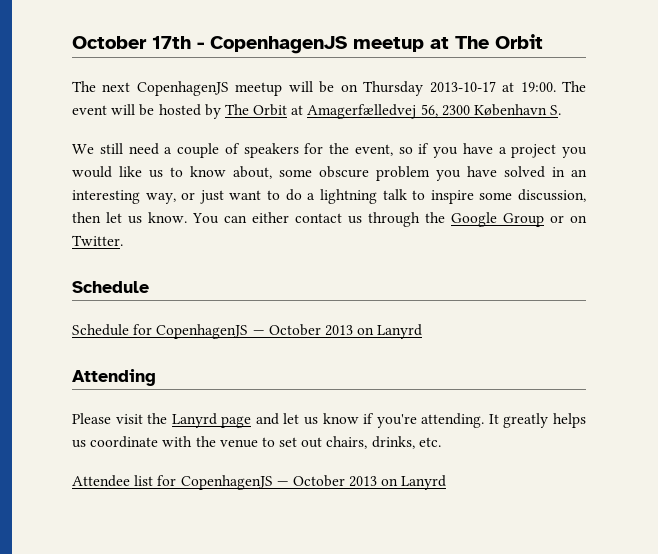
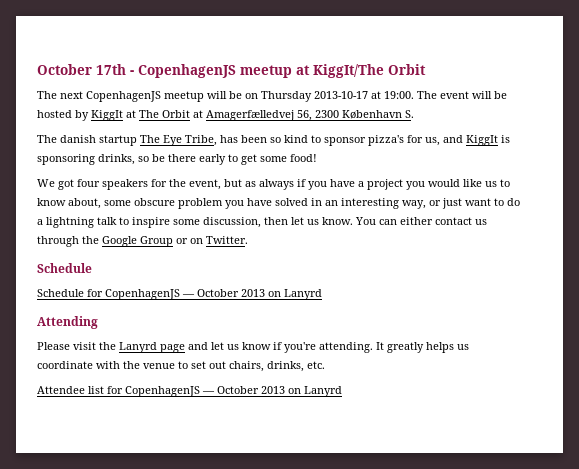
- October 17th - CopenhagenJS meetup at The Orbit
+ October 17th - CopenhagenJS meetup at KiggIt/The Orbit
- The event will be hosted by The Orbit at Amagerfælledvej 56, 2300 København S.
+ The event will be hosted by KiggIt at The Orbit at Amagerfælledvej 56, 2300 København S.
- We still need a couple of speakers for the event, so if you have a project you would like us to know about, some obscure problem you have solved in an interesting way, or just want to do a lightning talk to inspire some discussion, then let us know.
+ The danish startup The Eye Tribe, has been so kind to sponsor pizza's for us, and KiggIt is sponsoring drinks, so be there early to get some food!
+ We got four speakers for the event, but as always if you have a project you would like us to know about, some obscure problem you have solved in an interesting way, or just want to do a lightning talk to inspire some discussion, then let us know.

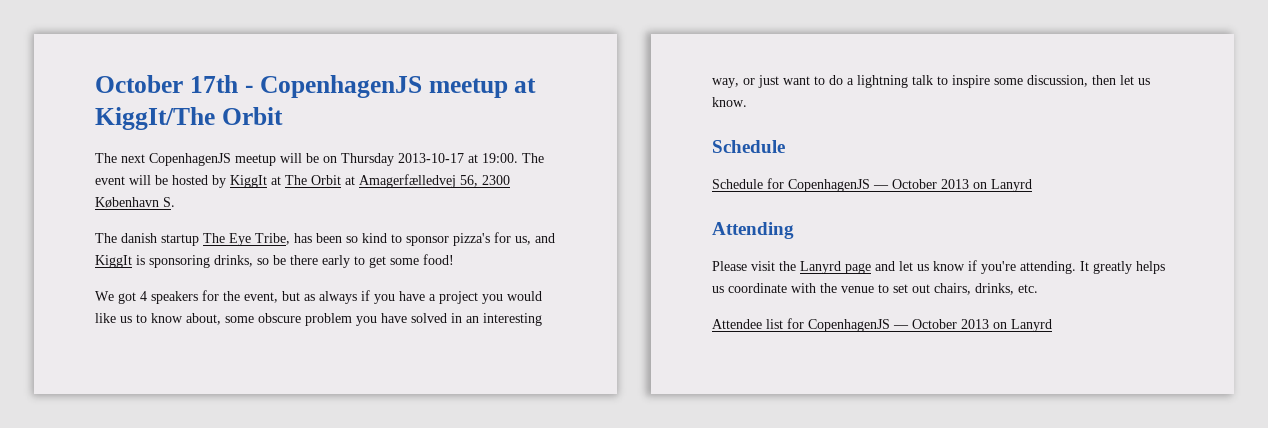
- We got four speakers for the event, but as always if you have a project you would like us to know about, some obscure problem you have solved in an interesting way, or just want to do a lightning talk to inspire some discussion, then let us know. You can either contact us through the Google Group or on Twitter.
+ We got 4 speakers for the event, but as always if you have a project you would like us to know about, some obscure problem you have solved in an interesting way, or just want to do a lightning talk to inspire some discussion, then let us know.

